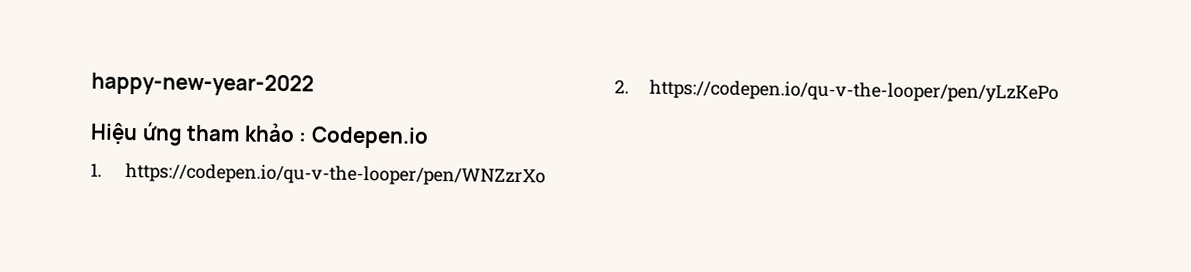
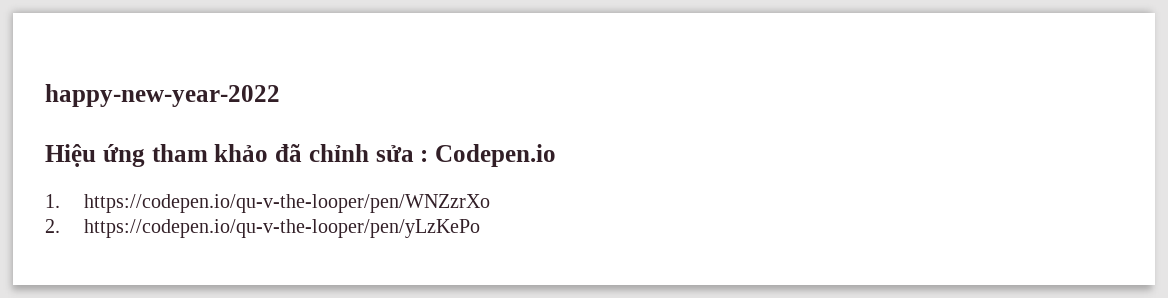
- Hiệu ứng tham khảo : Codepen.io
+ Hiệu ứng tham khảo đã chỉnh sửa : Codepen.io

